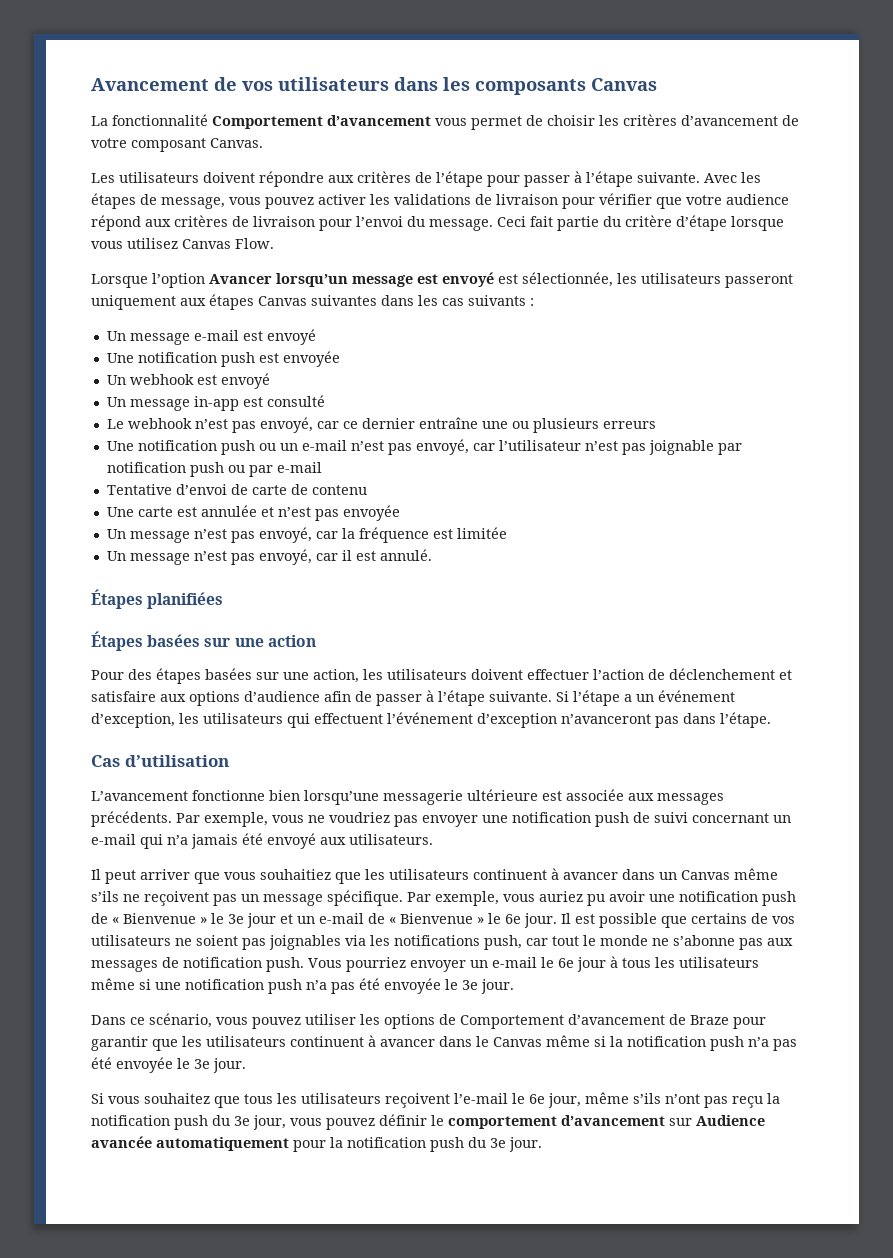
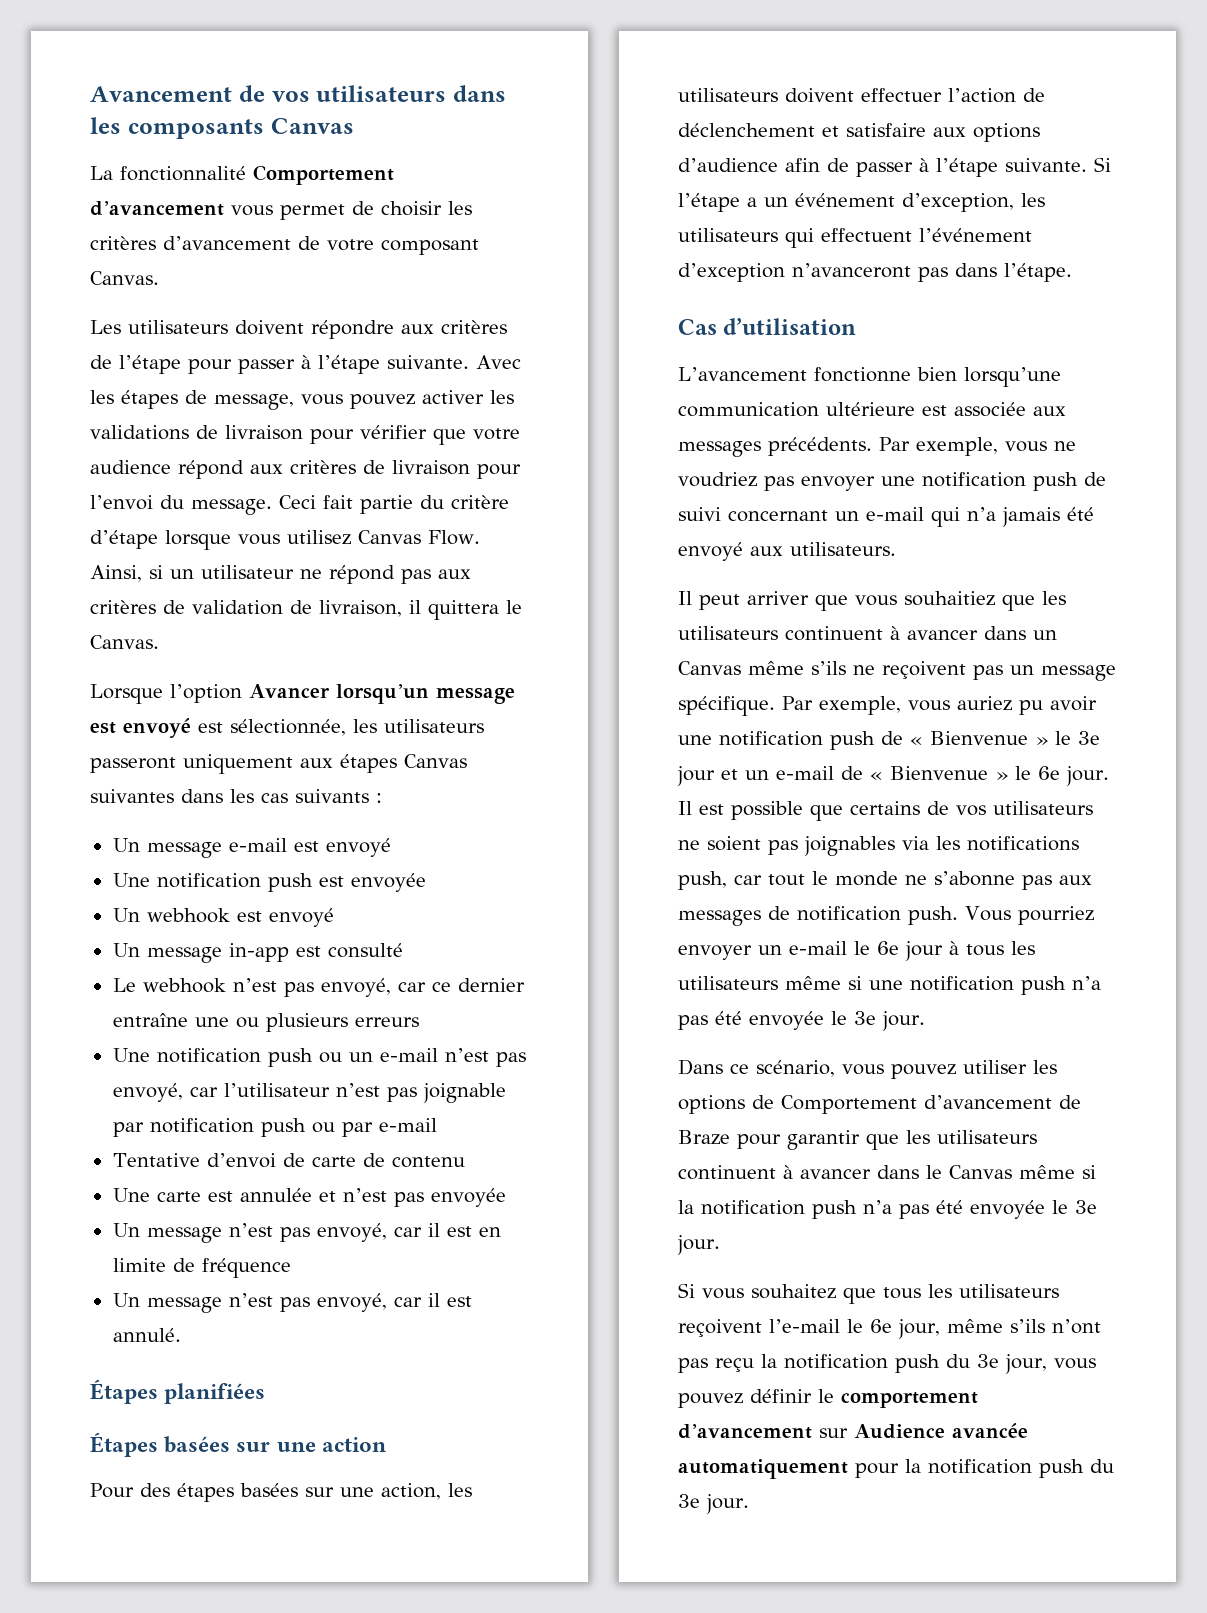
+ Ainsi, si un utilisateur ne répond pas aux critères de validation de livraison, il quittera le Canvas.
- Un message n’est pas envoyé, car la fréquence est limitée
+ Un message n’est pas envoyé, car il est en limite de fréquence
- L’avancement fonctionne bien lorsqu’une messagerie ultérieure est associée aux messages précédents.
+ L’avancement fonctionne bien lorsqu’une communication ultérieure est associée aux messages précédents.

